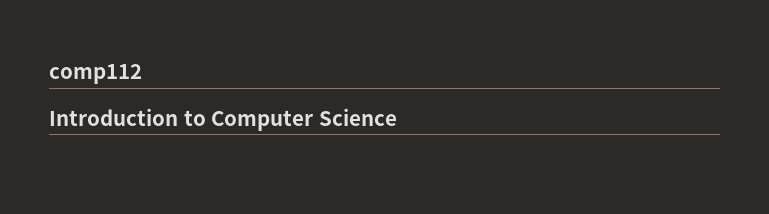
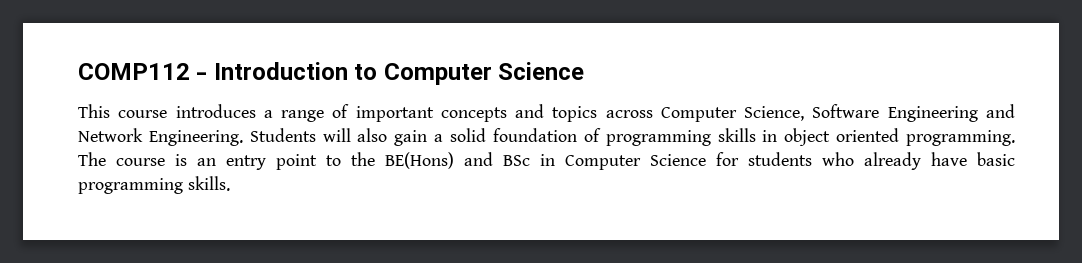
- comp112
- Introduction to Computer Science
+ COMP112 - Introduction to Computer Science
+ This course introduces a range of important concepts and topics across Computer Science, Software Engineering and Network Engineering. Students will also gain a solid foundation of programming skills in object oriented programming. The course is an entry point to the BE(Hons) and BSc in Computer Science for students who already have basic programming skills.

